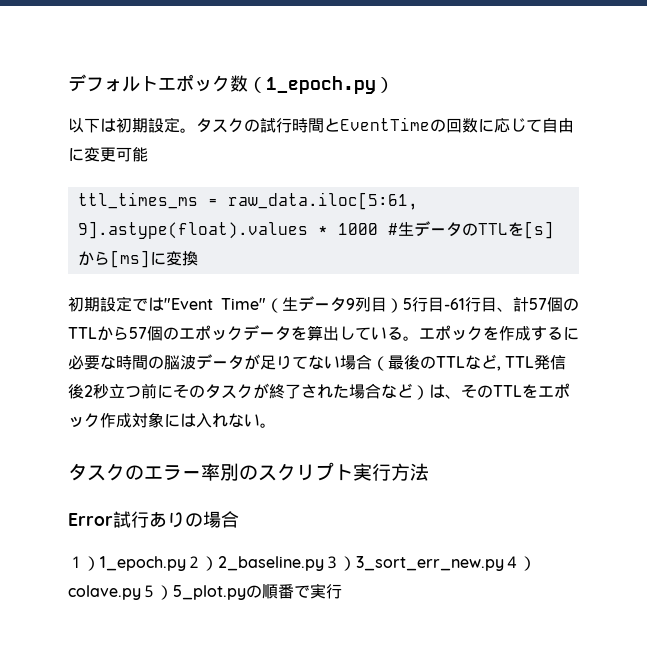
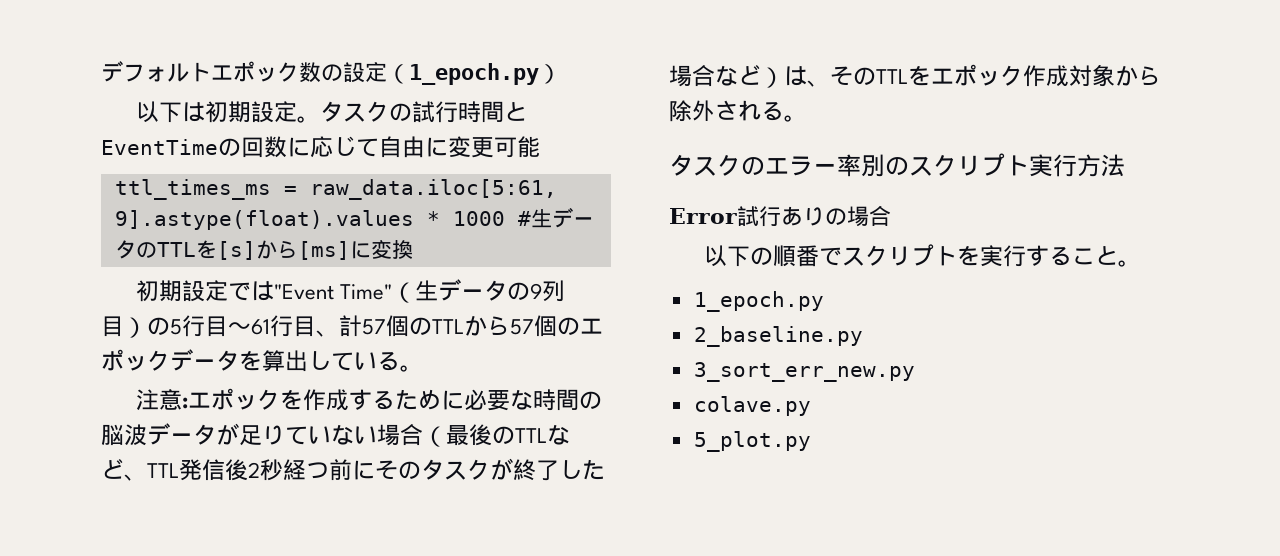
- デフォルトエポック数（1_epoch.py）
+ デフォルトエポック数の設定（1_epoch.py）
- 初期設定では"Event Time"（生データ9列目）5行目-61行目、計57個のTTLから57個のエポックデータを算出している。
+ 初期設定では"Event Time"（生データの9列目）の5行目〜61行目、計57個のTTLから57個のエポックデータを算出している。
+ 注意:
- エポックを作成するに必要な時間の脳波データが足りてない場合（最後のTTLなど, TTL発信後2秒立つ前にそのタスクが終了された場合など）は、そのTTLをエポック作成対象には入れない。
+ エポックを作成するために必要な時間の脳波データが足りていない場合（最後のTTLなど、TTL発信後2秒経つ前にそのタスクが終了した場合など）は、そのTTLをエポック作成対象から除外される。
- １）1_epoch.py２）2_baseline.py３）3_sort_err_new.py４）colave.py５）5_plot.pyの順番で実行
+ 以下の順番でスクリプトを実行すること。
+ 1_epoch.py
+ 2_baseline.py
+ 3_sort_err_new.py
+ colave.py
+ 5_plot.py

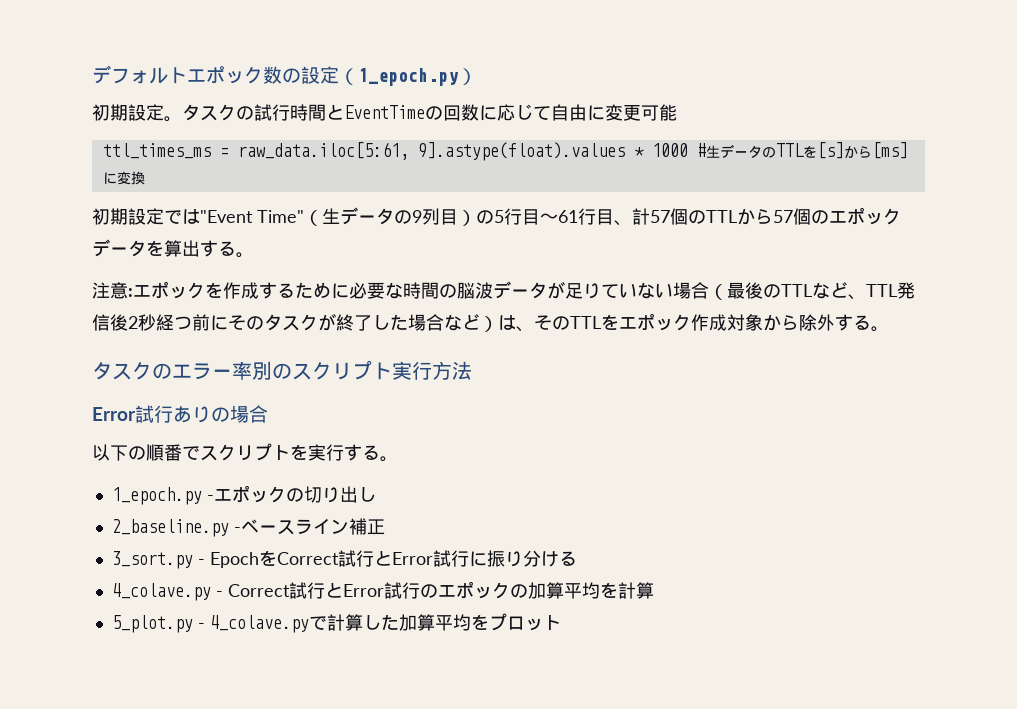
- 以下は初期設定。
+ 初期設定。
- 初期設定では"Event Time"（生データの9列目）の5行目〜61行目、計57個のTTLから57個のエポックデータを算出している。
+ 初期設定では"Event Time"（生データの9列目）の5行目〜61行目、計57個のTTLから57個のエポックデータを算出する。
- 注意:エポックを作成するために必要な時間の脳波データが足りていない場合（最後のTTLなど、TTL発信後2秒経つ前にそのタスクが終了した場合など）は、そのTTLをエポック作成対象から除外される。
+ 注意:エポックを作成するために必要な時間の脳波データが足りていない場合（最後のTTLなど、TTL発信後2秒経つ前にそのタスクが終了した場合など）は、そのTTLをエポック作成対象から除外する。
- 以下の順番でスクリプトを実行すること。
- 1_epoch.py
- 2_baseline.py
- 3_sort_err_new.py
- colave.py
- 5_plot.py
+ 以下の順番でスクリプトを実行する。
+ 1_epoch.py -エポックの切り出し
+ 2_baseline.py -ベースライン補正
+ 3_sort.py - EpochをCorrect試行とError試行に振り分ける
+ 4_colave.py - Correct試行とError試行のエポックの加算平均を計算
+ 5_plot.py - 4_colave.pyで計算した加算平均をプロット

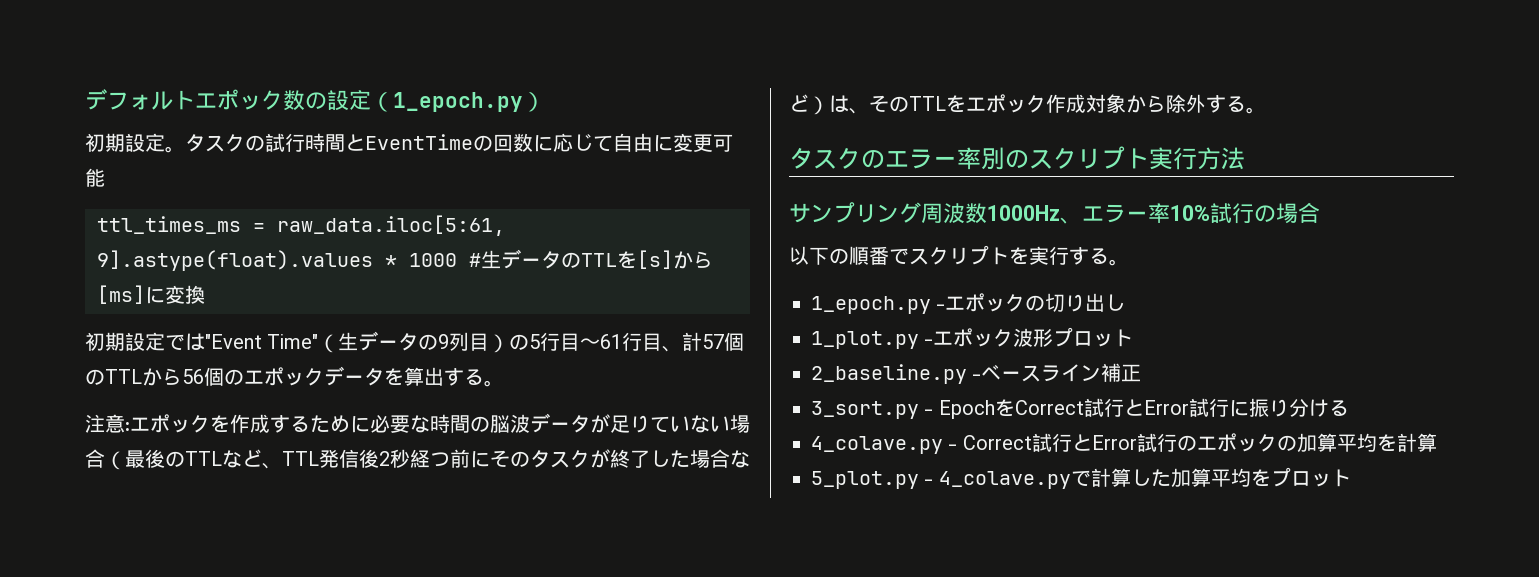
- 初期設定では"Event Time"（生データの9列目）の5行目〜61行目、計57個のTTLから57個のエポックデータを算出する。
+ 初期設定では"Event Time"（生データの9列目）の5行目〜61行目、計57個のTTLから56個のエポックデータを算出する。
- Error試行ありの場合
+ サンプリング周波数1000Hz、エラー率10%試行の場合
+ 1_plot.py -エポック波形プロット

